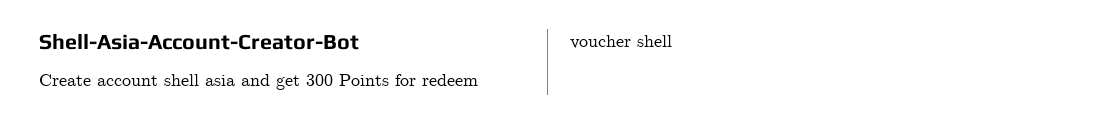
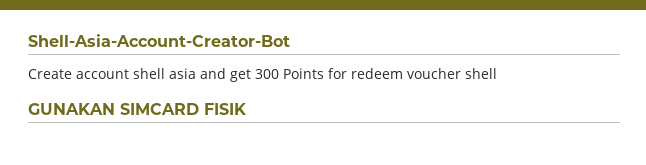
+ GUNAKAN SIMCARD FISIK

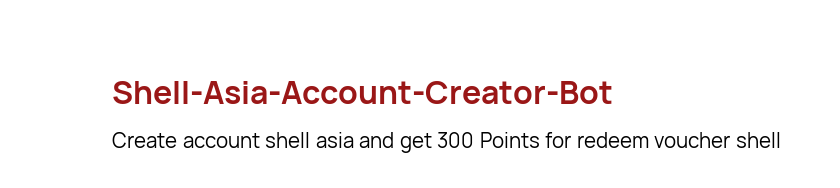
- GUNAKAN SIMCARD FISIK

